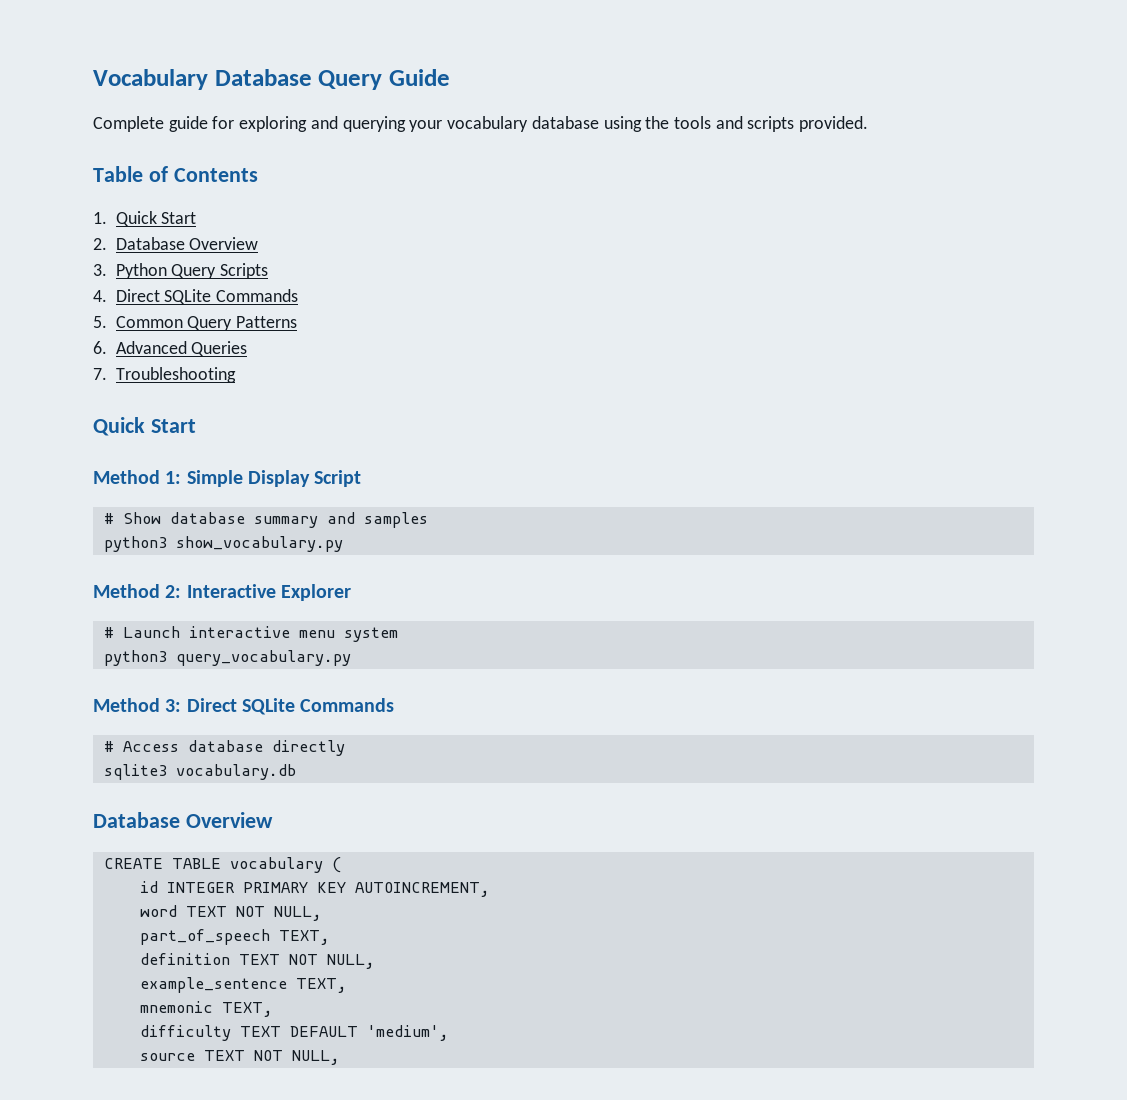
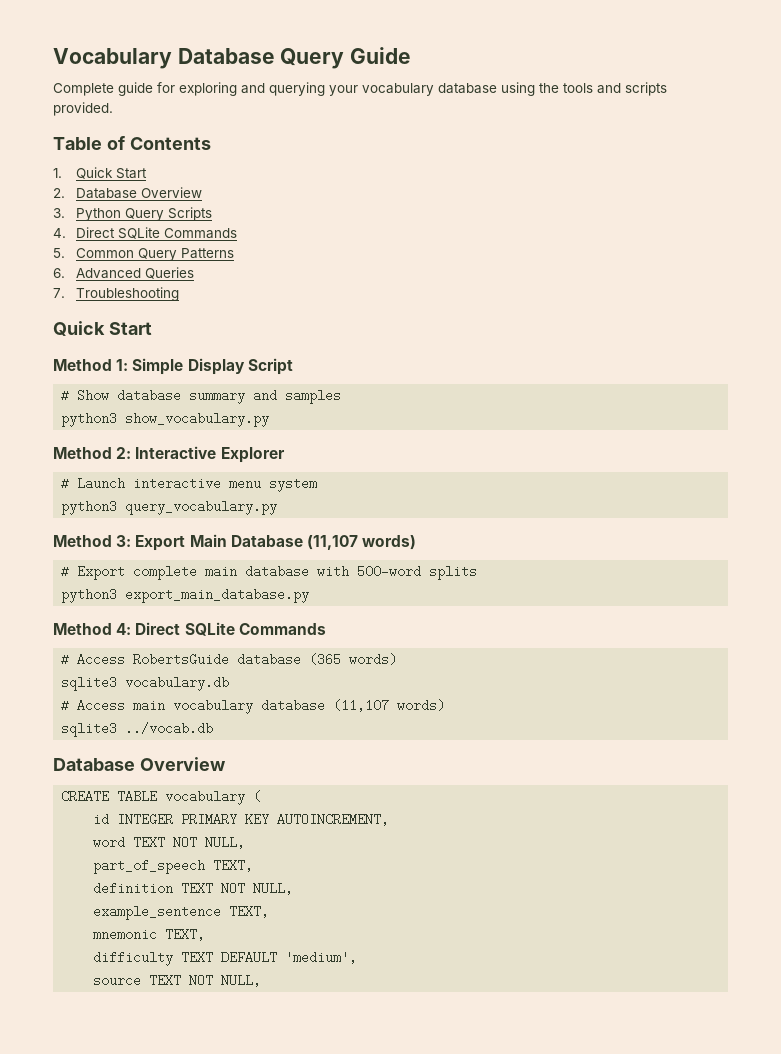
- Method 3: Direct SQLite Commands
+ Method 3: Export Main Database (11,107 words)
+ # Export complete main database with 500-word splits
+ python3 export_main_database.py
+ Method 4: Direct SQLite Commands
- # Access database directly
+ # Access RobertsGuide database (365 words)
  sqlite3 vocabulary.db
+ # Access main vocabulary database (11,107 words)
+ sqlite3 ../vocab.db

